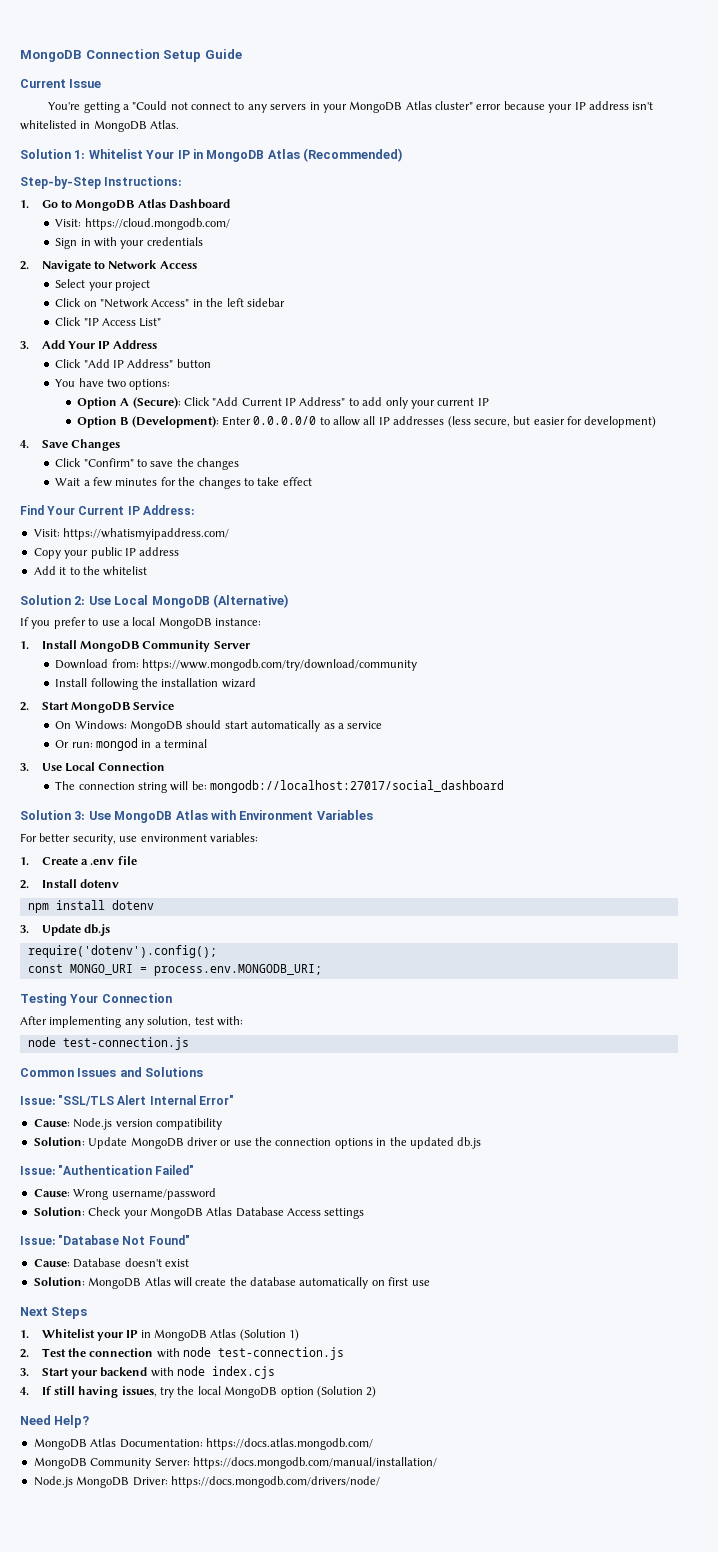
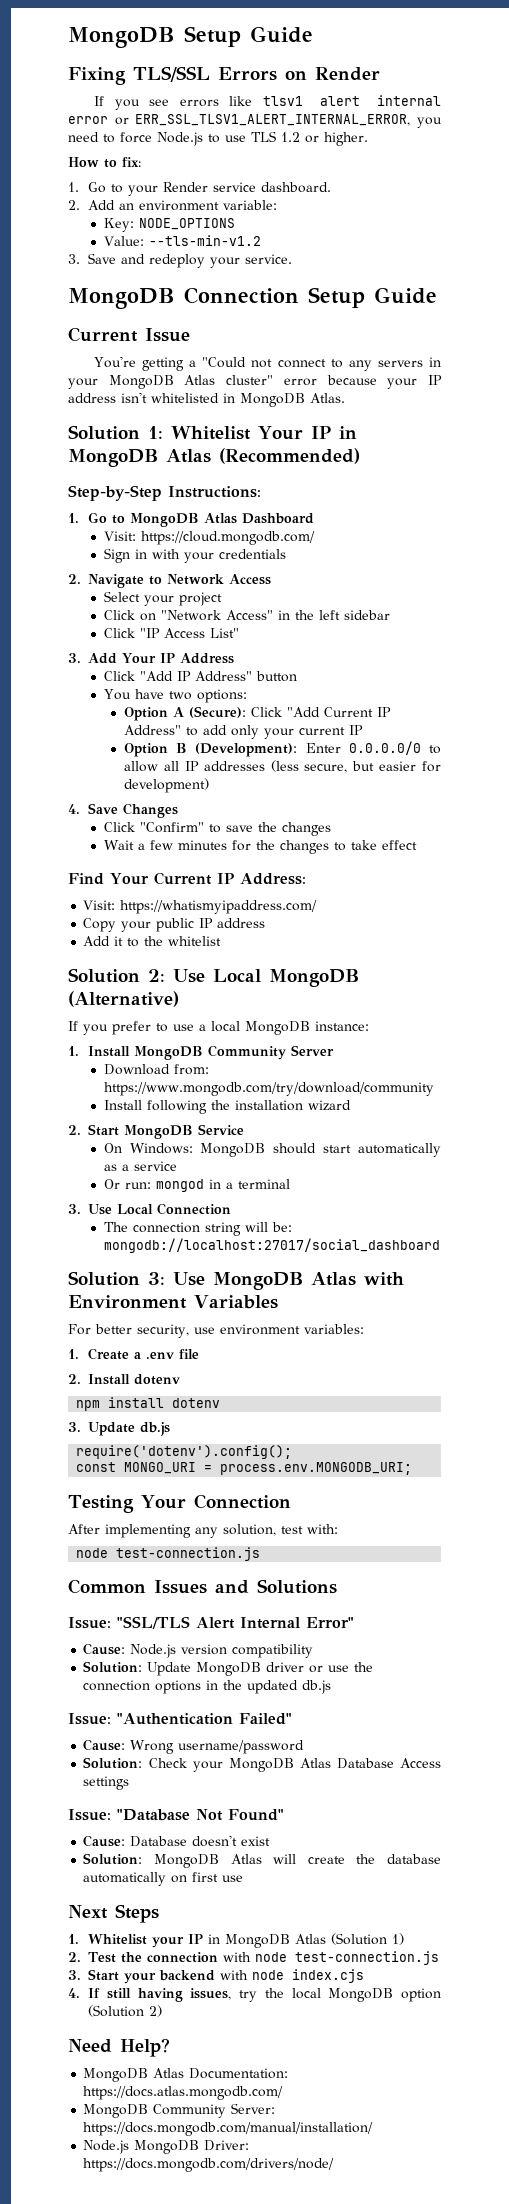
+ MongoDB Setup Guide
+ Fixing TLS/SSL Errors on Render
+ If you see errors like tlsv1 alert internal error or ERR_SSL_TLSV1_ALERT_INTERNAL_ERROR, you need to force Node.js to use TLS 1.2 or higher.
+ How to fix:
+ 1. Go to your Render service dashboard.
+ 2. Add an environment variable:
+ Key: NODE_OPTIONS
+ Value: --tls-min-v1.2
+ 3. Save and redeploy your service.

